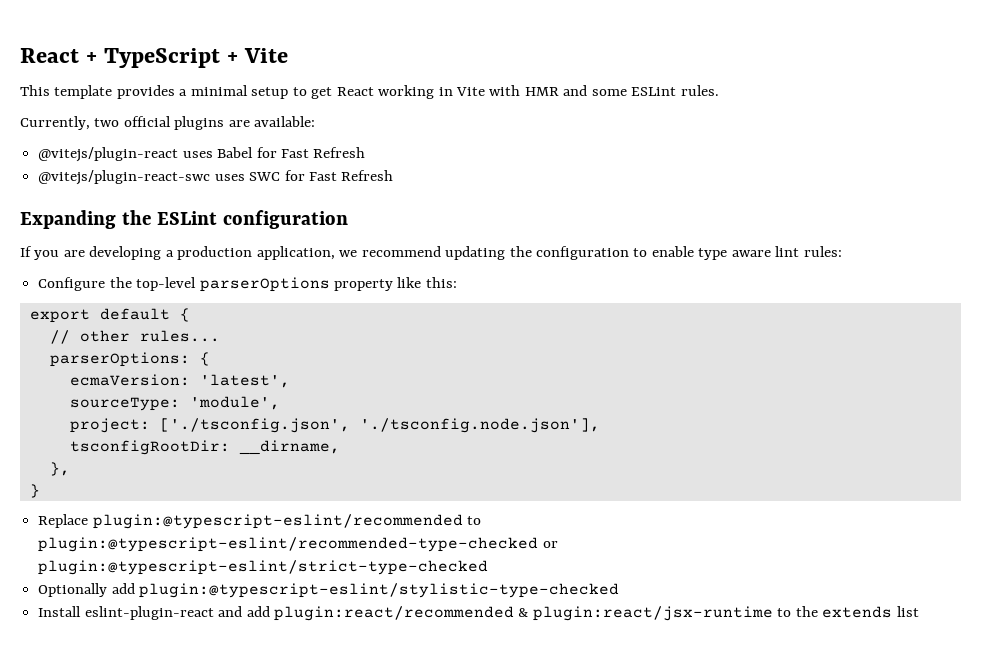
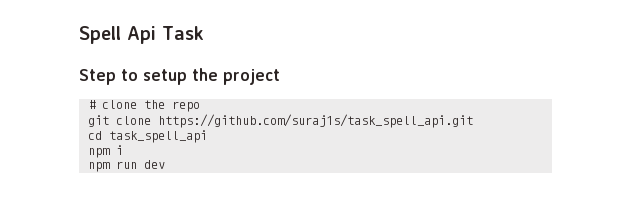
- React + TypeScript + Vite
- This template provides a minimal setup to get React working in Vite with HMR and some ESLint rules.
- Currently, two official plugins are available:
- @vitejs/plugin-react uses Babel for Fast Refresh
- @vitejs/plugin-react-swc uses SWC for Fast Refresh
- Expanding the ESLint configuration
- If you are developing a production application, we recommend updating the configuration to enable type aware lint rules:
- Configure the top-level parserOptions property like this:
- export default {
- // other rules...
- parserOptions: {
- ecmaVersion: 'latest',
- sourceType: 'module',
- project: ['./tsconfig.json', './tsconfig.node.json'],
- tsconfigRootDir: __dirname,
- },
- }
- Replace plugin:@typescript-eslint/recommended to plugin:@typescript-eslint/recommended-type-checked or plugin:@typescript-eslint/strict-type-checked
- Optionally add plugin:@typescript-eslint/stylistic-type-checked
- Install eslint-plugin-react and add plugin:react/recommended & plugin:react/jsx-runtime to the extends list
+ Spell Api Task
+ Step to setup the project
+ # clone the repo
+ git clone https://github.com/suraj1s/task_spell_api.git
+ cd task_spell_api
+ npm i
+ npm run dev

